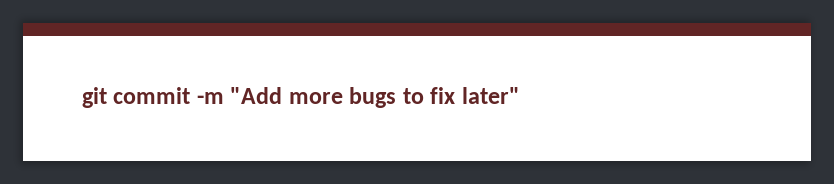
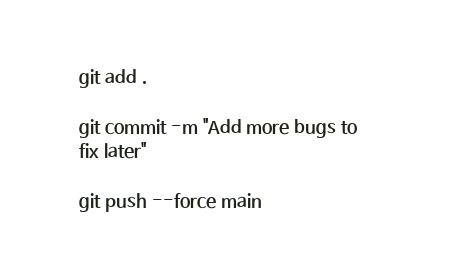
+ git add .
+ git push --force main

